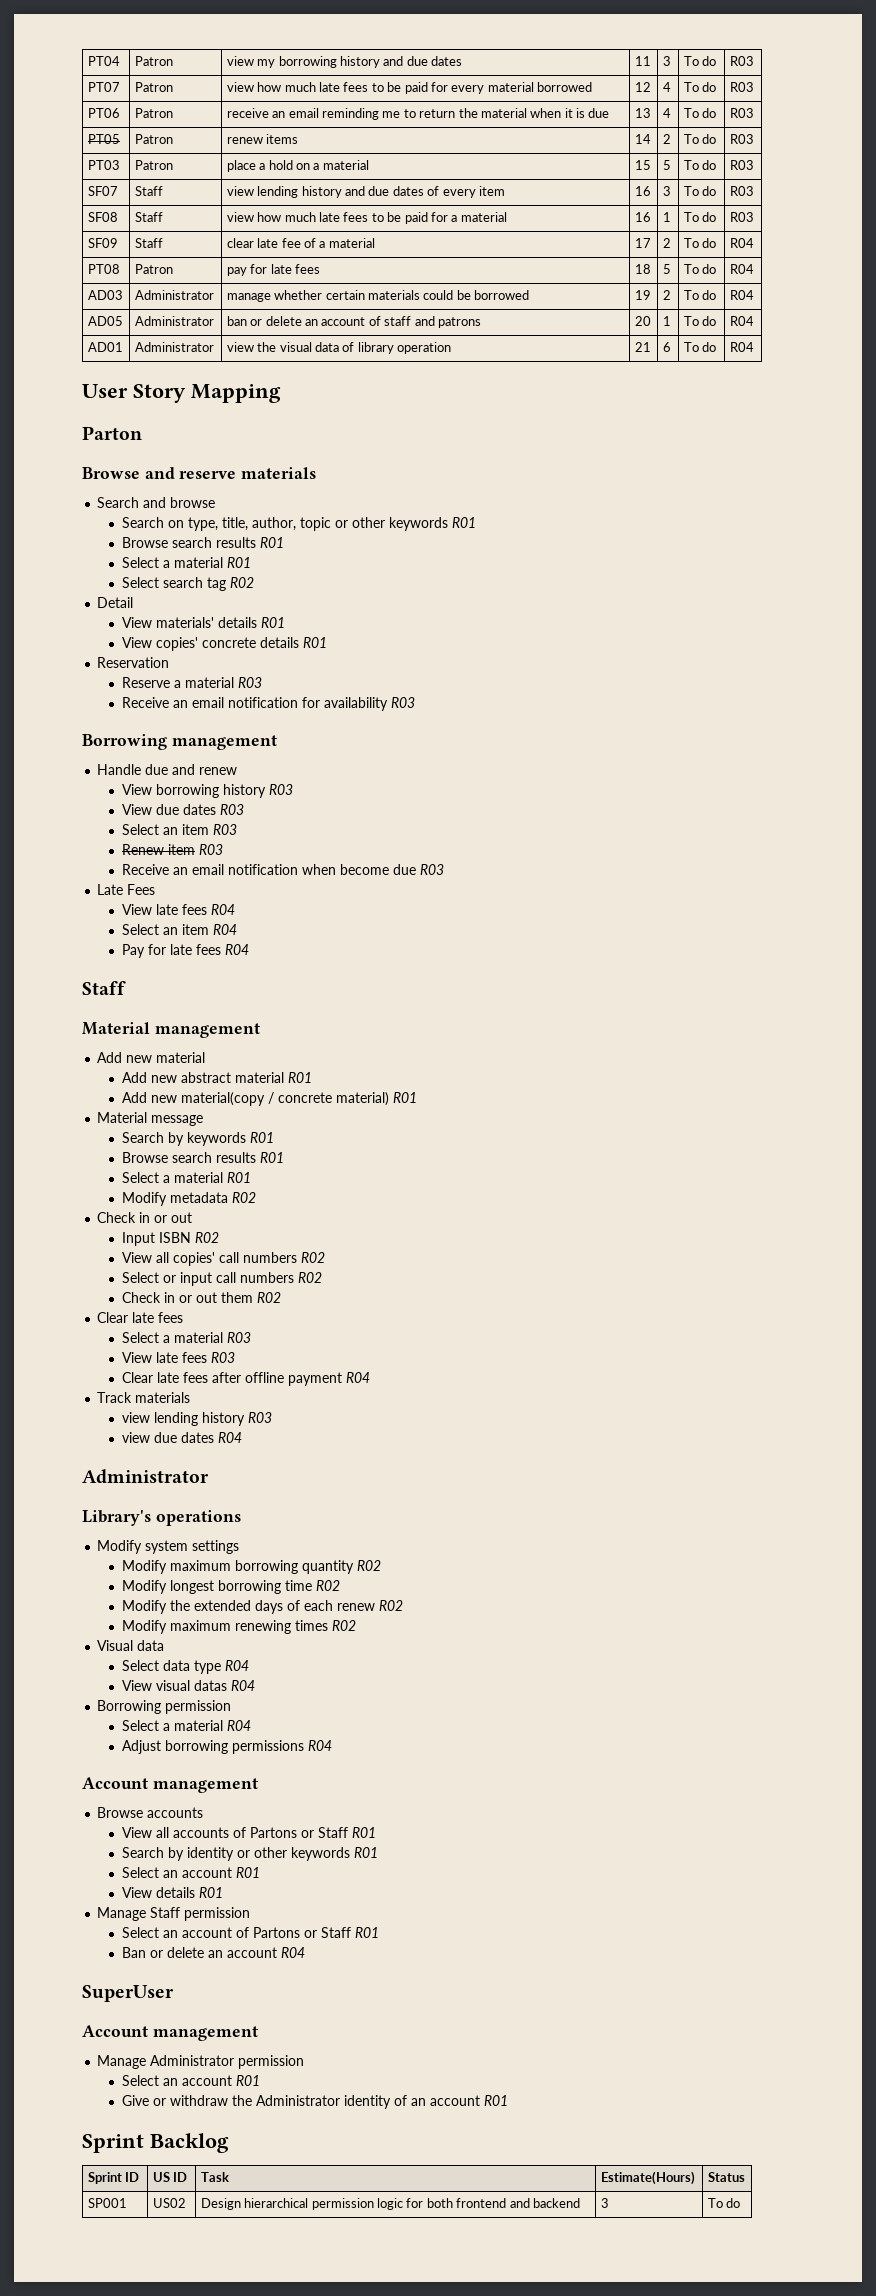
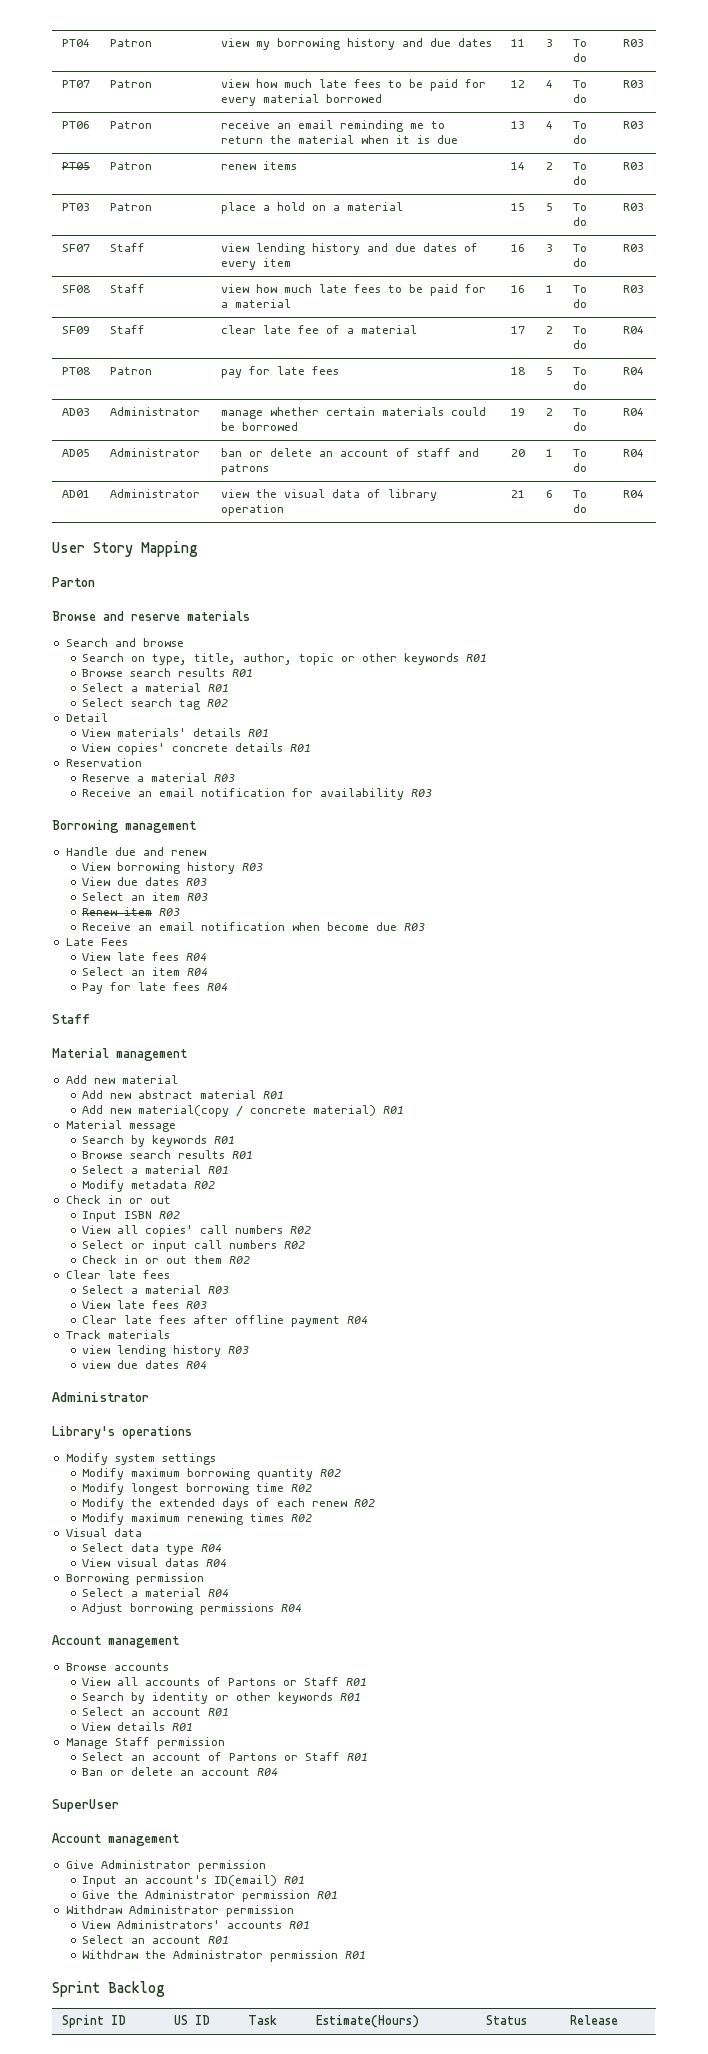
- Manage Administrator permission
+ Give Administrator permission
+ Input an account's ID(email) R01
+ Give the Administrator permission R01
+ Withdraw Administrator permission
+ View Administrators' accounts R01
  Select an account R01
- Give or withdraw the Administrator identity of an account R01
+ Withdraw the Administrator permission R01
- Sprint ID | US ID | Task | Estimate(Hours) | Status
- SP001 | US02 | Design hierarchical permission logic for both frontend and backend | 3 | To do
+ Sprint ID | US ID | Task | Estimate(Hours) | Status | Release

